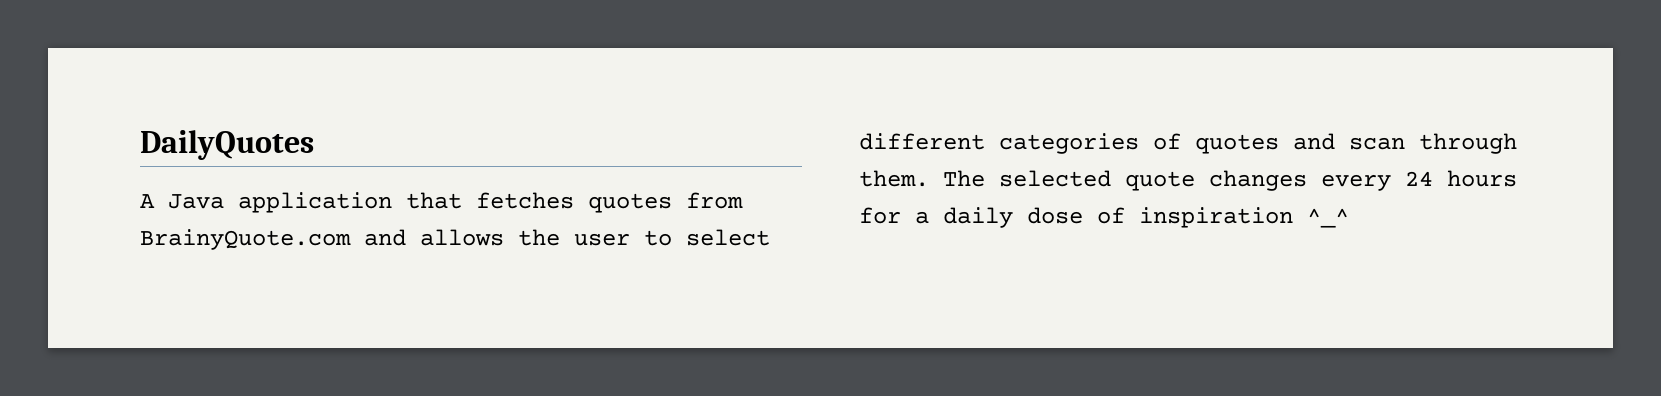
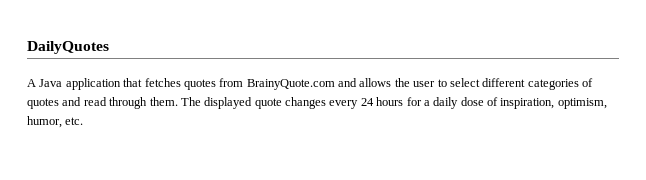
- A Java application that fetches quotes from BrainyQuote.com and allows the user to select different categories of quotes and scan through them.
+ A Java application that fetches quotes from BrainyQuote.com and allows the user to select different categories of quotes and read through them.
- The selected quote changes every 24 hours for a daily dose of inspiration ^_^
+ The displayed quote changes every 24 hours for a daily dose of inspiration, optimism, humor, etc.

